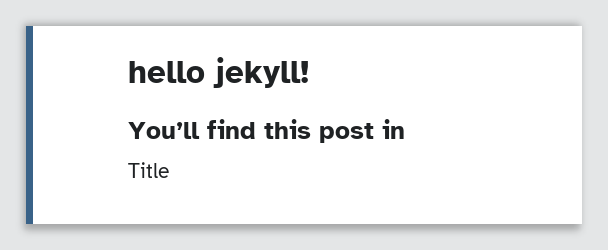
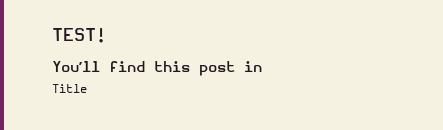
- hello jekyll!
+ TEST!

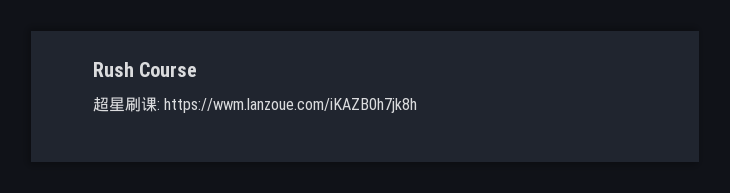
- TEST!
- You’ll find this post in
- Title
+ Rush Course
+ 超星刷课: https://wwm.lanzoue.com/iKAZB0h7jk8h

